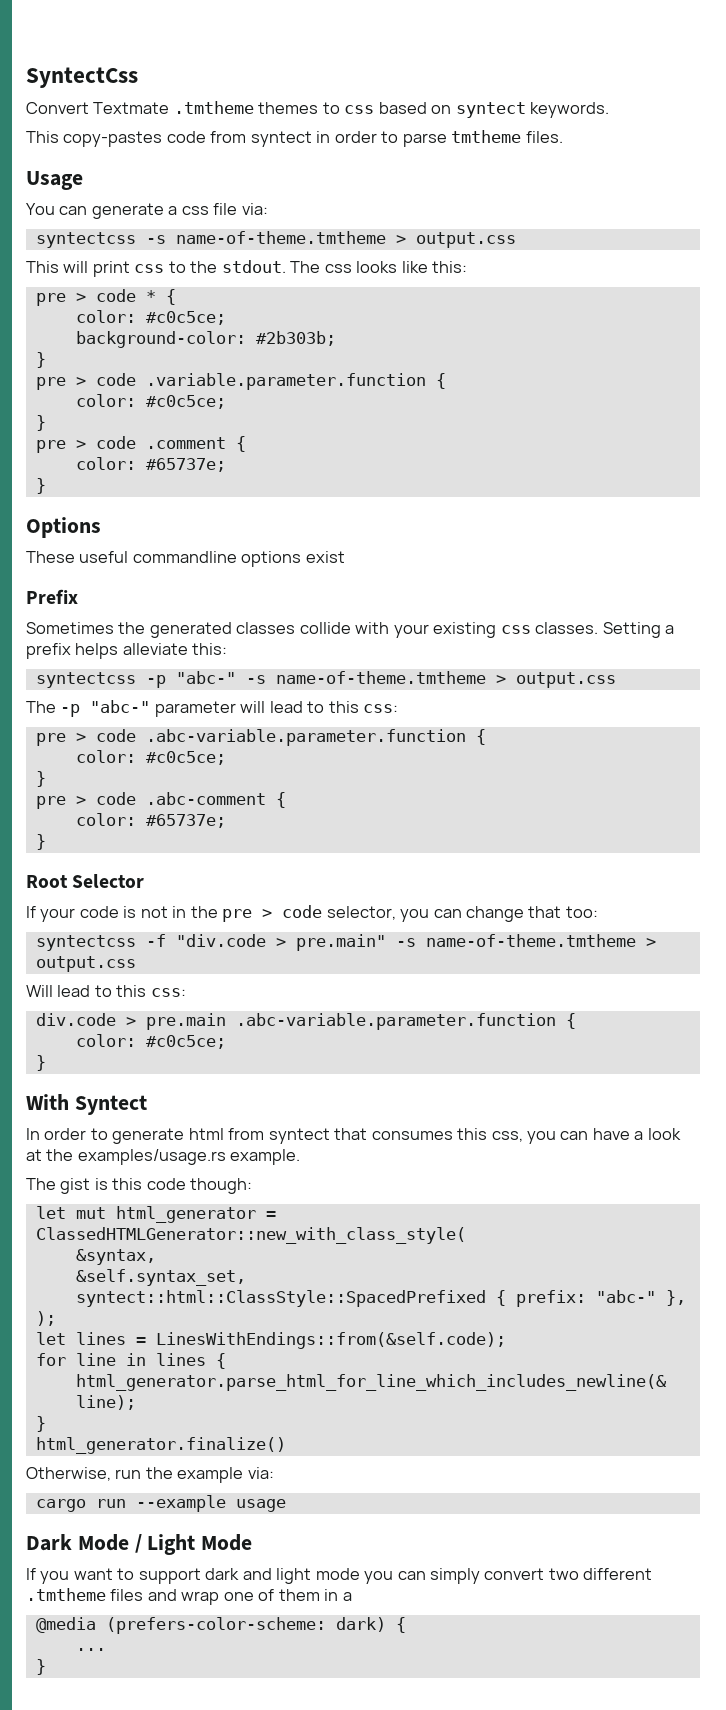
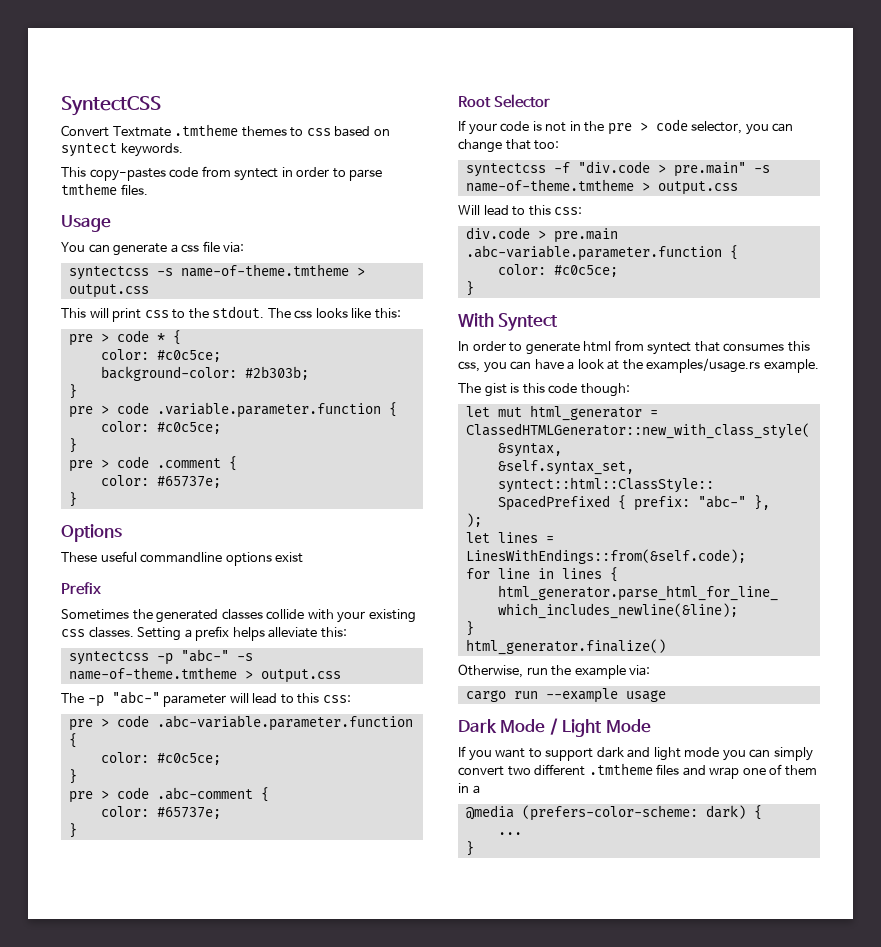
- SyntectCss
+ SyntectCSS

